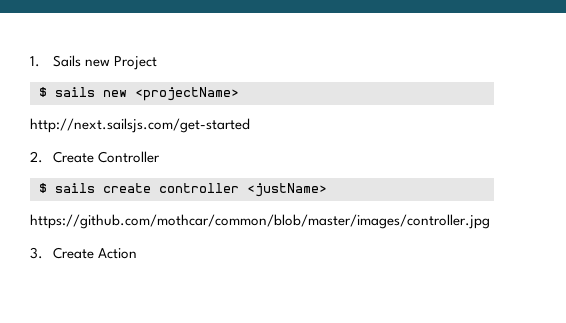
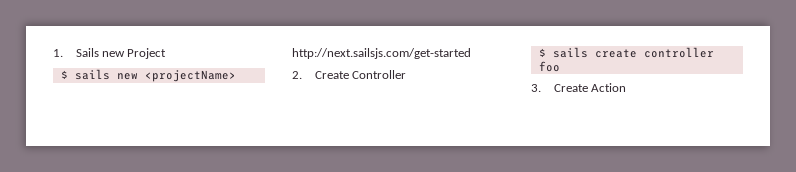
- $ sails create controller <justName>
- https://github.com/mothcar/common/blob/master/images/controller.jpg
+ $ sails create controller foo

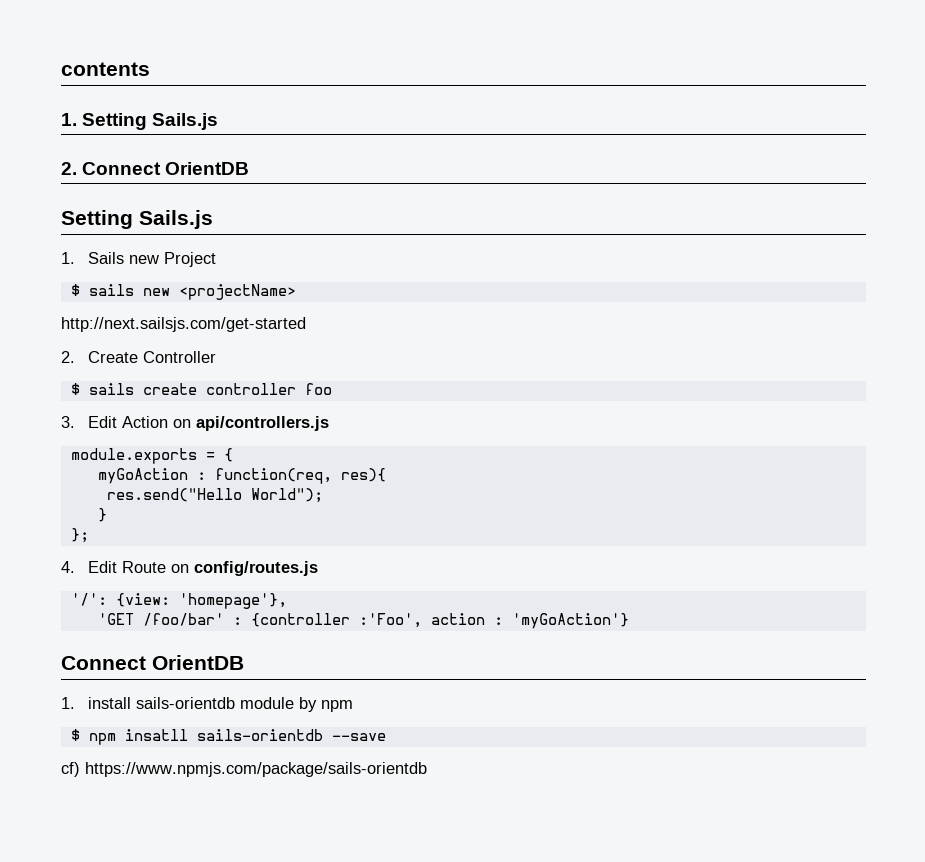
+ contents
+ 1. Setting Sails.js
+ 2. Connect OrientDB
+ Setting Sails.js
- 3. Create Action
+ 3. Edit Action on api/controllers.js
+ module.exports = {
+ myGoAction : function(req, res){
+ res.send("Hello World");
+ }
+ };
+ 4. Edit Route on config/routes.js
+ '/': {view: 'homepage'},
+ 'GET /foo/bar' : {controller :'Foo', action : 'myGoAction'}
+ Connect OrientDB
+ 1. install sails-orientdb module by npm
+ $ npm insatll sails-orientdb --save
+ cf) https://www.npmjs.com/package/sails-orientdb

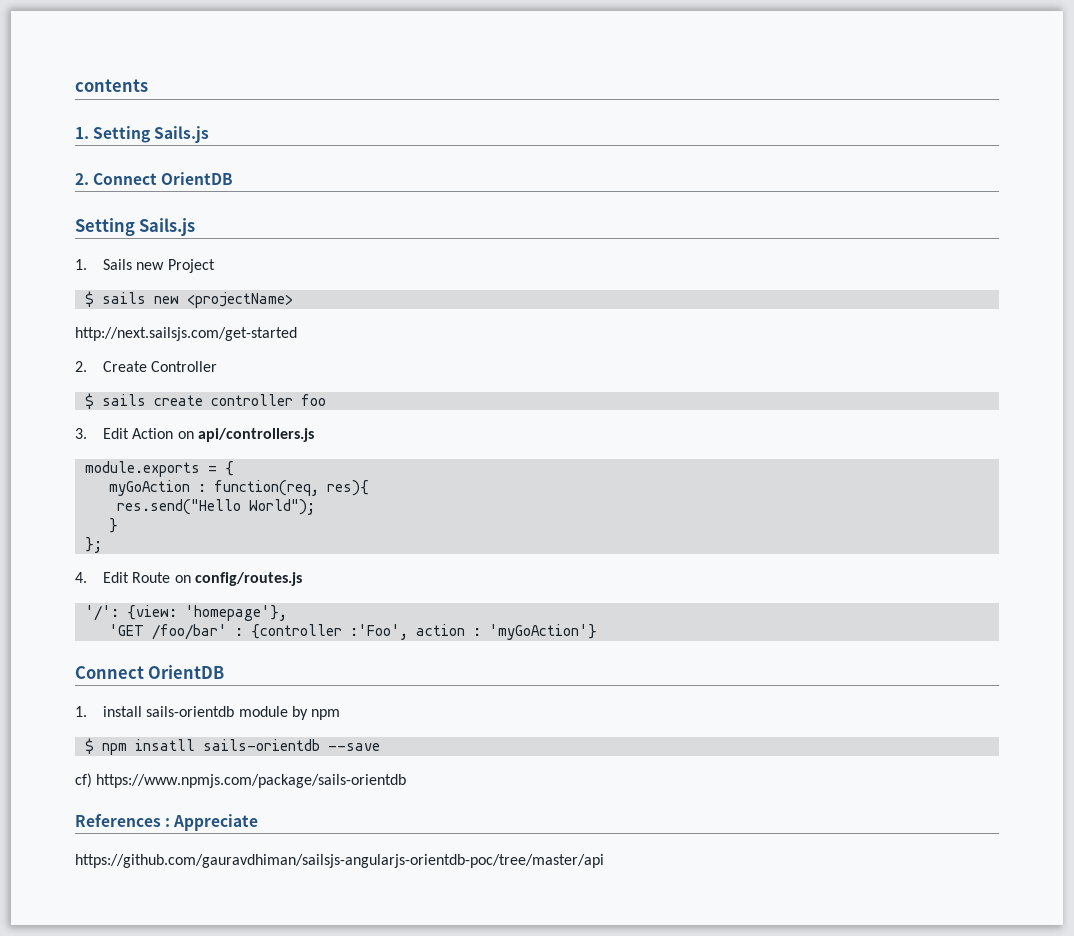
+ References : Appreciate
+ https://github.com/gauravdhiman/sailsjs-angularjs-orientdb-poc/tree/master/api

